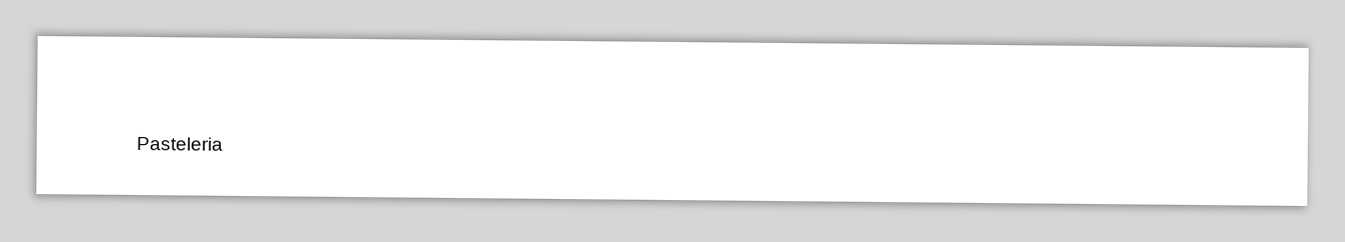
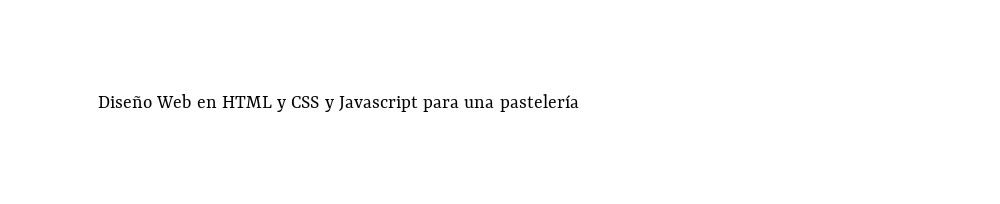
- Pasteleria
+ Diseño Web en HTML y CSS y Javascript para una pastelería

